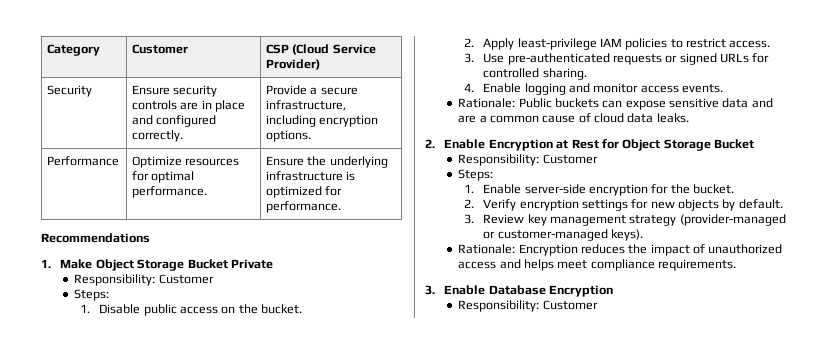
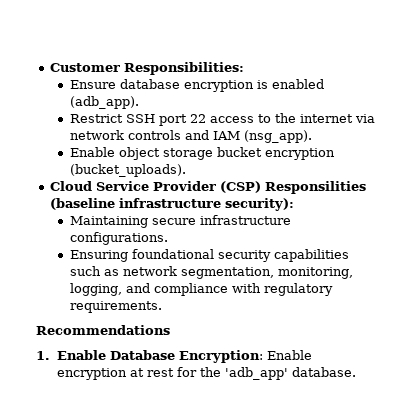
- Category | Customer | CSP (Cloud Service Provider)
- Security | Ensure security controls are in place and configured correctly. | Provide a secure infrastructure, including encryption options.
- Performance | Optimize resources for optimal performance. | Ensure the underlying infrastructure is optimized for performance.
+ Customer Responsibilities:
+ Ensure database encryption is enabled (adb_app).
+ Restrict SSH port 22 access to the internet via network controls and IAM (nsg_app).
+ Enable object storage bucket encryption (bucket_uploads).
+ Cloud Service Provider (CSP) Responsilities (baseline infrastructure security):
+ Maintaining secure infrastructure configurations.
+ Ensuring foundational security capabilities such as network segmentation, monitoring, logging, and compliance with regulatory requirements.
  Recommendations
- 1. Make Object Storage Bucket Private
- Responsibility: Customer
- Steps:
- 1. Disable public access on the bucket.
- 2. Apply least-privilege IAM policies to restrict access.
- 3. Use pre-authenticated requests or signed URLs for controlled sharing.
- 4. Enable logging and monitor access events.
- Rationale: Public buckets can expose sensitive data and are a common cause of cloud data leaks.
- 2. Enable Encryption at Rest for Object Storage Bucket
- Responsibility: Customer
- Steps:
- 1. Enable server-side encryption for the bucket.
- 2. Verify encryption settings for new objects by default.
- 3. Review key management strategy (provider-managed or customer-managed keys).
- Rationale: Encryption reduces the impact of unauthorized access and helps meet compliance requirements.
- 3. Enable Database Encryption
- Responsibility: Customer
+ 1. Enable Database Encryption: Enable encryption at rest for the 'adb_app' database.

